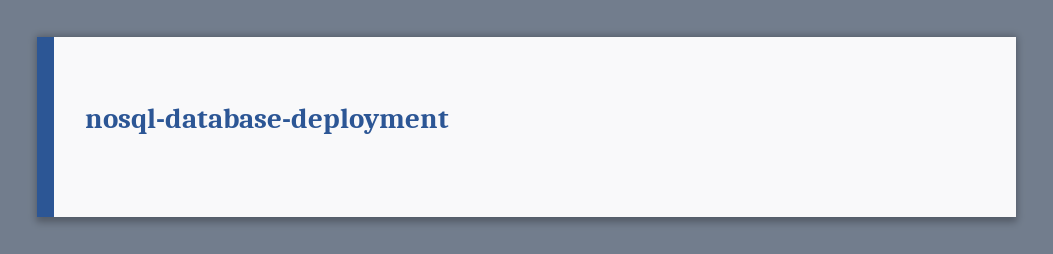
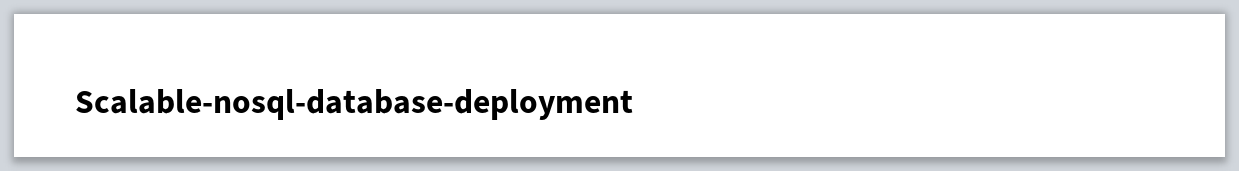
- nosql-database-deployment
+ Scalable-nosql-database-deployment

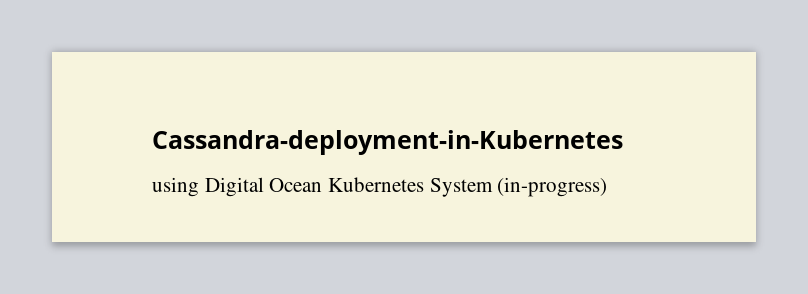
- Scalable-nosql-database-deployment
+ Cassandra-deployment-in-Kubernetes
+ using Digital Ocean Kubernetes System (in-progress)

